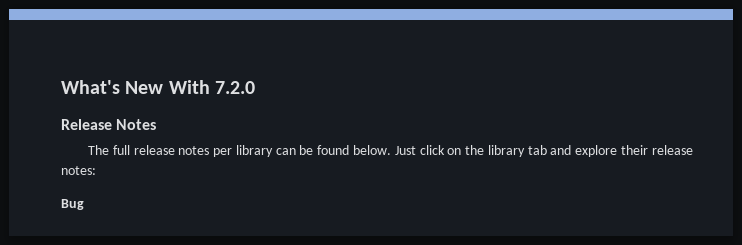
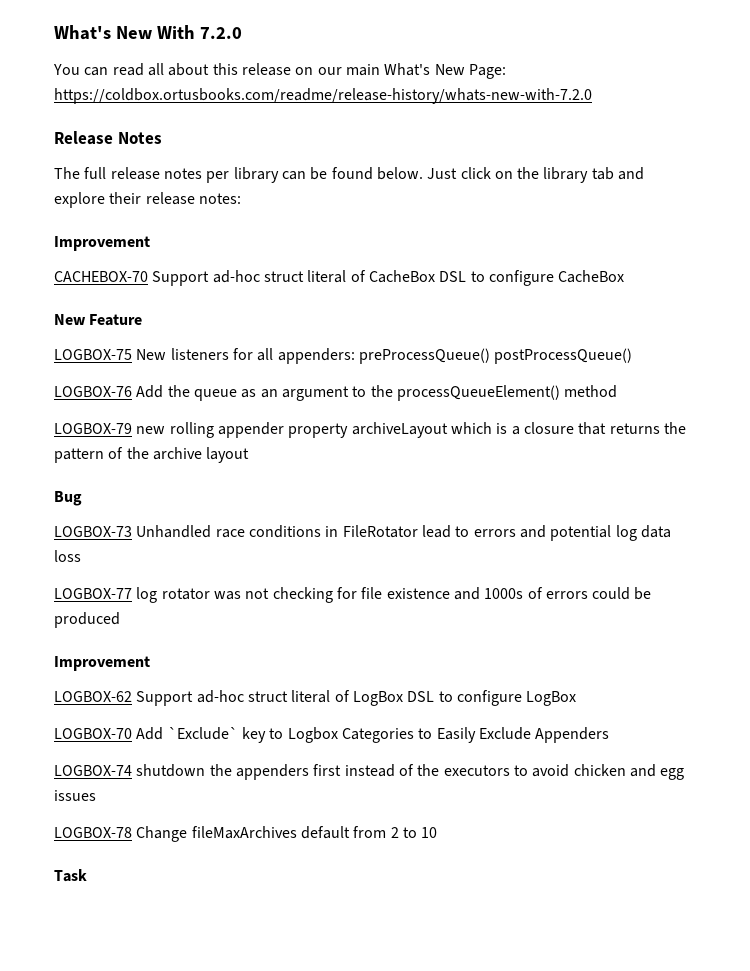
+ You can read all about this release on our main What's New Page: https://coldbox.ortusbooks.com/readme/release-history/whats-new-with-7.2.0
  Just click on the library tab and explore their release notes:
+ Improvement
+ CACHEBOX-70 Support ad-hoc struct literal of CacheBox DSL to configure CacheBox
+ New Feature
+ LOGBOX-75 New listeners for all appenders: preProcessQueue() postProcessQueue()
+ LOGBOX-76 Add the queue as an argument to the processQueueElement() method
+ LOGBOX-79 new rolling appender property archiveLayout which is a closure that returns the pattern of the archive layout
  Bug
+ LOGBOX-73 Unhandled race conditions in FileRotator lead to errors and potential log data loss
+ LOGBOX-77 log rotator was not checking for file existence and 1000s of errors could be produced
+ Improvement
+ LOGBOX-62 Support ad-hoc struct literal of LogBox DSL to configure LogBox
+ LOGBOX-70 Add `Exclude` key to Logbox Categories to Easily Exclude Appenders
+ LOGBOX-74 shutdown the appenders first instead of the executors to avoid chicken and egg issues
+ LOGBOX-78 Change fileMaxArchives default from 2 to 10
+ Task

